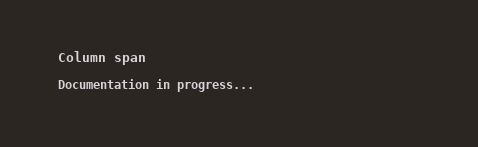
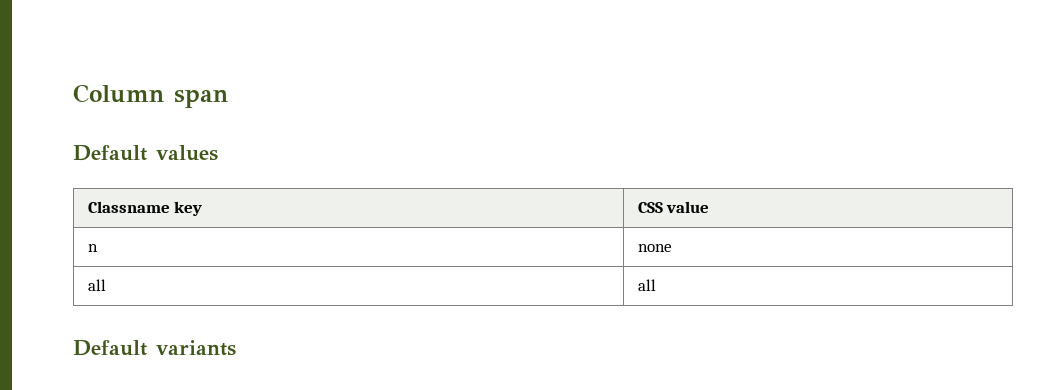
- Documentation in progress...
+ Default values
+ Classname key | CSS value
+ n | none
+ all | all
+ Default variants

